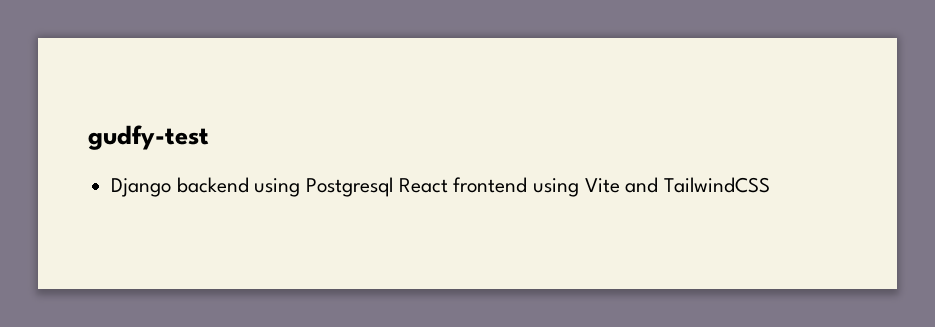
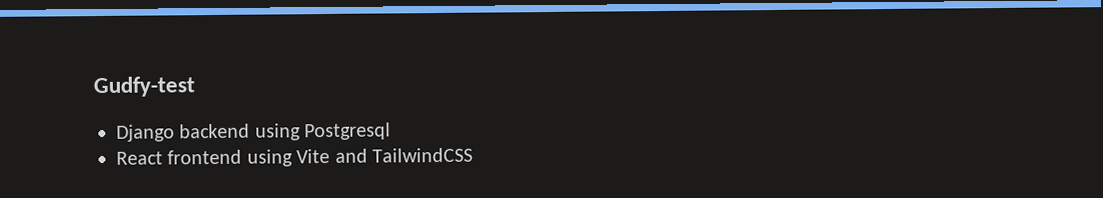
- gudfy-test
+ Gudfy-test
- Django backend using Postgresql React frontend using Vite and TailwindCSS
+ Django backend using Postgresql
+ React frontend using Vite and TailwindCSS

